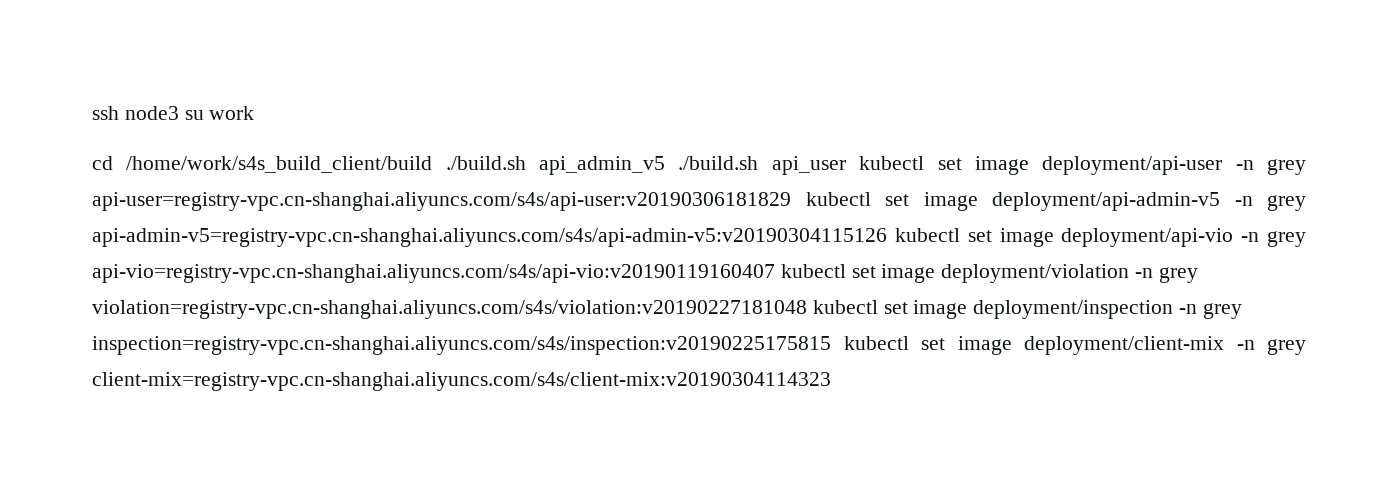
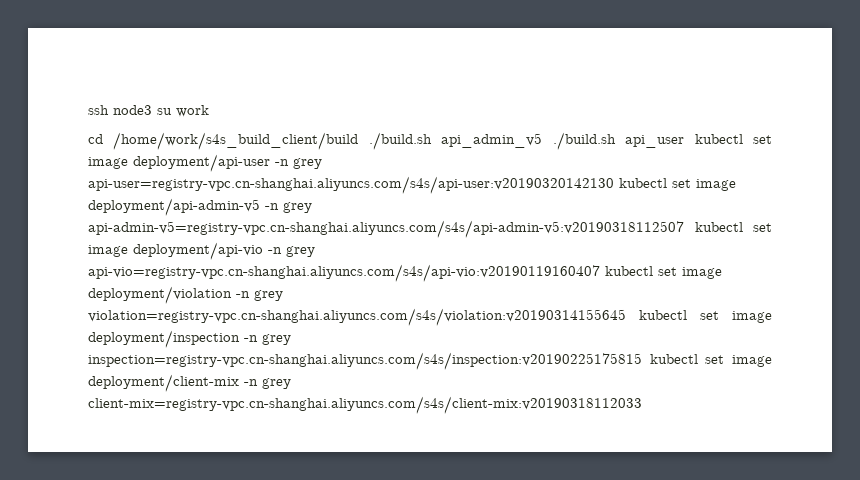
- cd /home/work/s4s_build_client/build ./build.sh api_admin_v5 ./build.sh api_user kubectl set image deployment/api-user -n grey api-user=registry-vpc.cn-shanghai.aliyuncs.com/s4s/api-user:v20190306181829 kubectl set image deployment/api-admin-v5 -n grey api-admin-v5=registry-vpc.cn-shanghai.aliyuncs.com/s4s/api-admin-v5:v20190304115126 kubectl set image deployment/api-vio -n grey api-vio=registry-vpc.cn-shanghai.aliyuncs.com/s4s/api-vio:v20190119160407 kubectl set image deployment/violation -n grey violation=registry-vpc.cn-shanghai.aliyuncs.com/s4s/violation:v20190227181048 kubectl set image deployment/inspection -n grey inspection=registry-vpc.cn-shanghai.aliyuncs.com/s4s/inspection:v20190225175815 kubectl set image deployment/client-mix -n grey client-mix=registry-vpc.cn-shanghai.aliyuncs.com/s4s/client-mix:v20190304114323
+ cd /home/work/s4s_build_client/build ./build.sh api_admin_v5 ./build.sh api_user kubectl set image deployment/api-user -n grey api-user=registry-vpc.cn-shanghai.aliyuncs.com/s4s/api-user:v20190320142130 kubectl set image deployment/api-admin-v5 -n grey api-admin-v5=registry-vpc.cn-shanghai.aliyuncs.com/s4s/api-admin-v5:v20190318112507 kubectl set image deployment/api-vio -n grey api-vio=registry-vpc.cn-shanghai.aliyuncs.com/s4s/api-vio:v20190119160407 kubectl set image deployment/violation -n grey violation=registry-vpc.cn-shanghai.aliyuncs.com/s4s/violation:v20190314155645 kubectl set image deployment/inspection -n grey inspection=registry-vpc.cn-shanghai.aliyuncs.com/s4s/inspection:v20190225175815 kubectl set image deployment/client-mix -n grey client-mix=registry-vpc.cn-shanghai.aliyuncs.com/s4s/client-mix:v20190318112033

